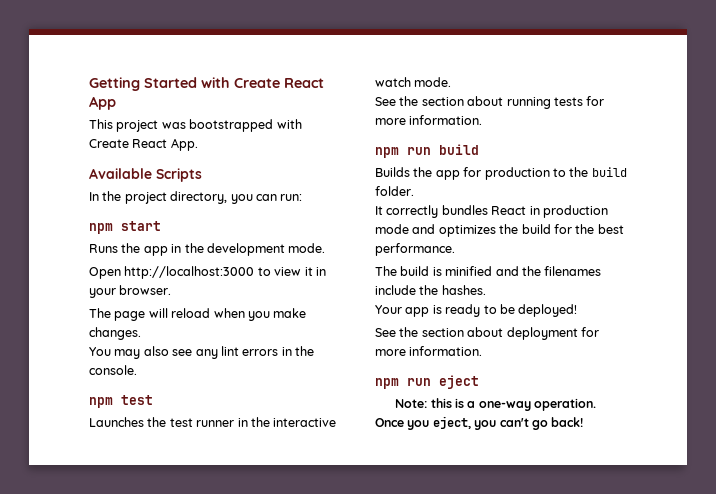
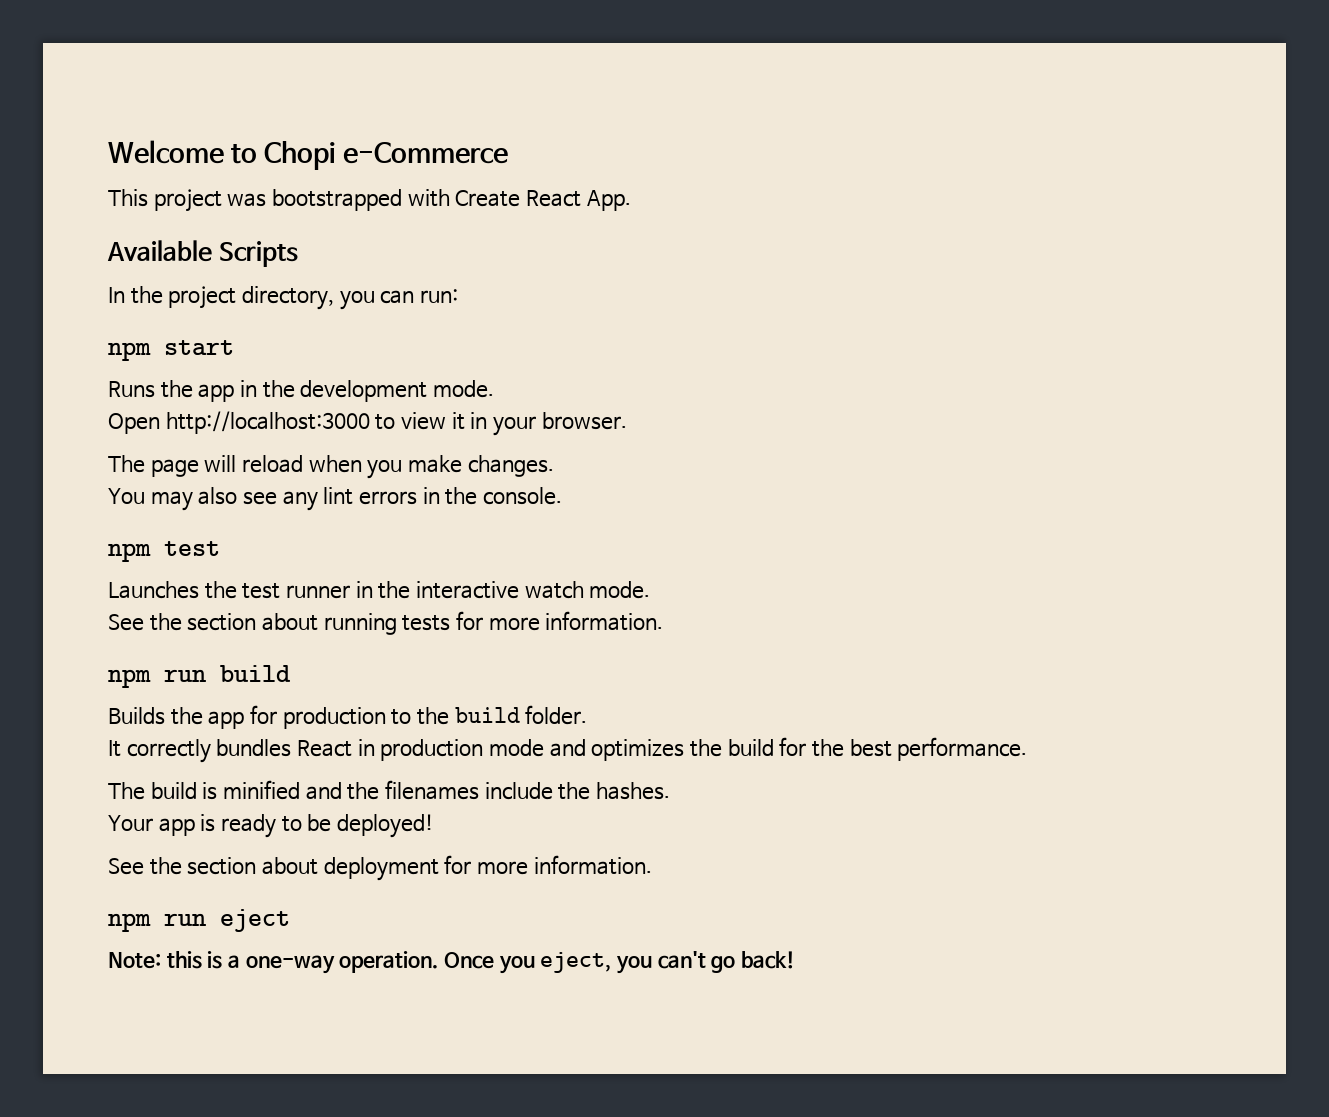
- Getting Started with Create React App
+ Welcome to Chopi e-Commerce

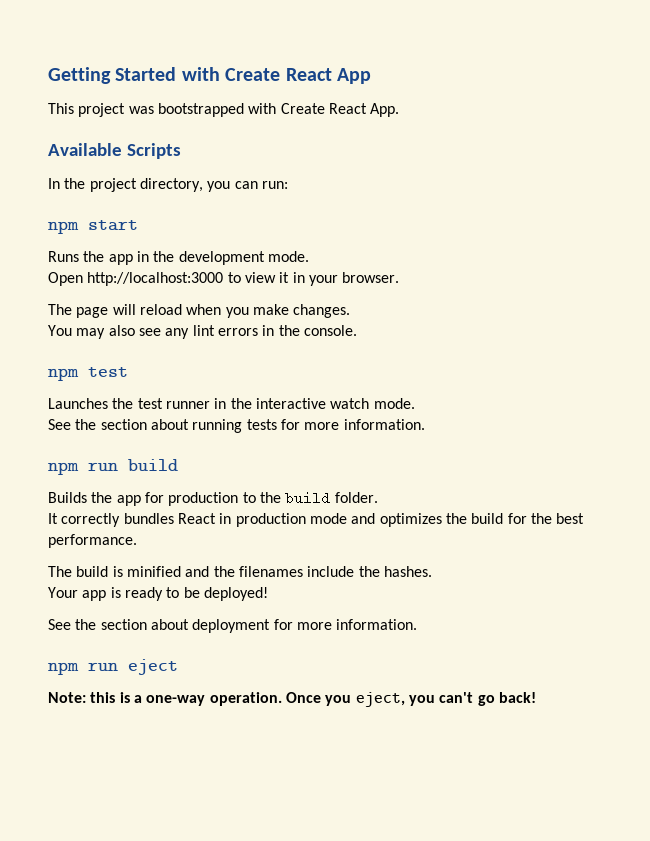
- Welcome to Chopi e-Commerce
+ Getting Started with Create React App

